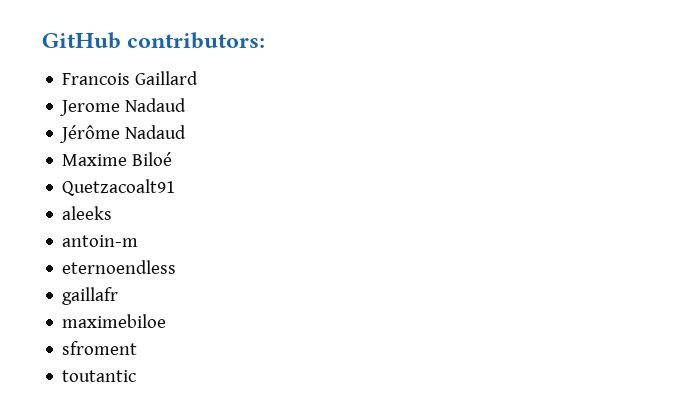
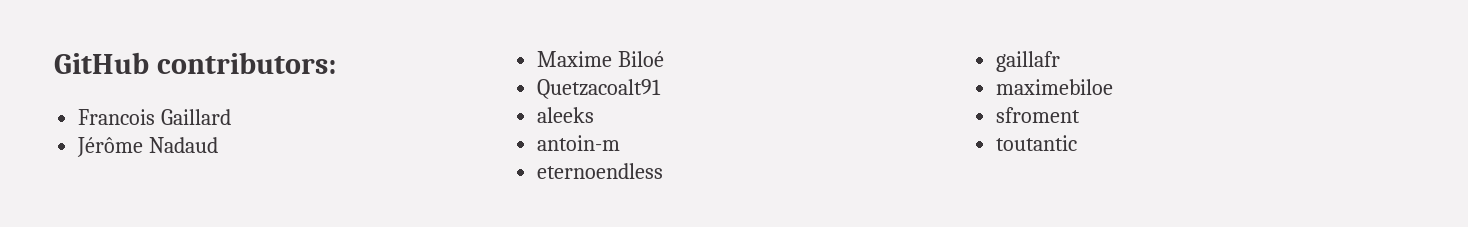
- Jerome Nadaud

